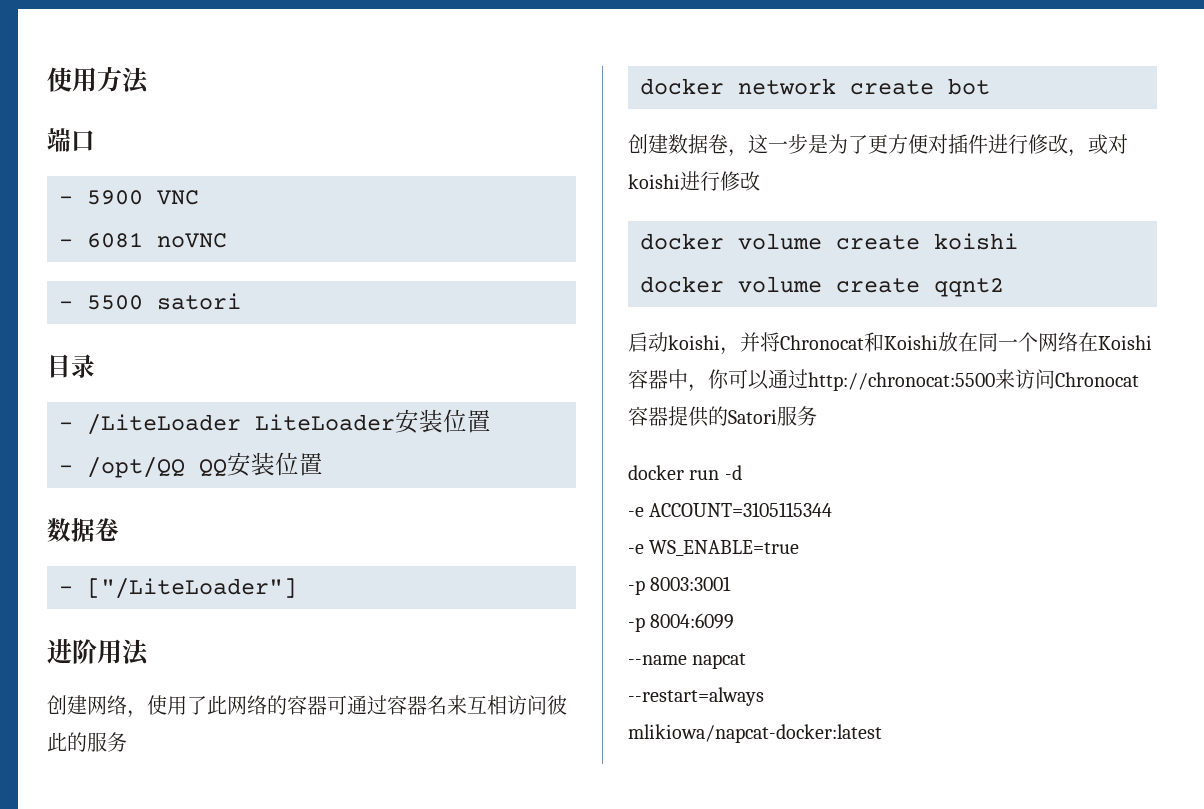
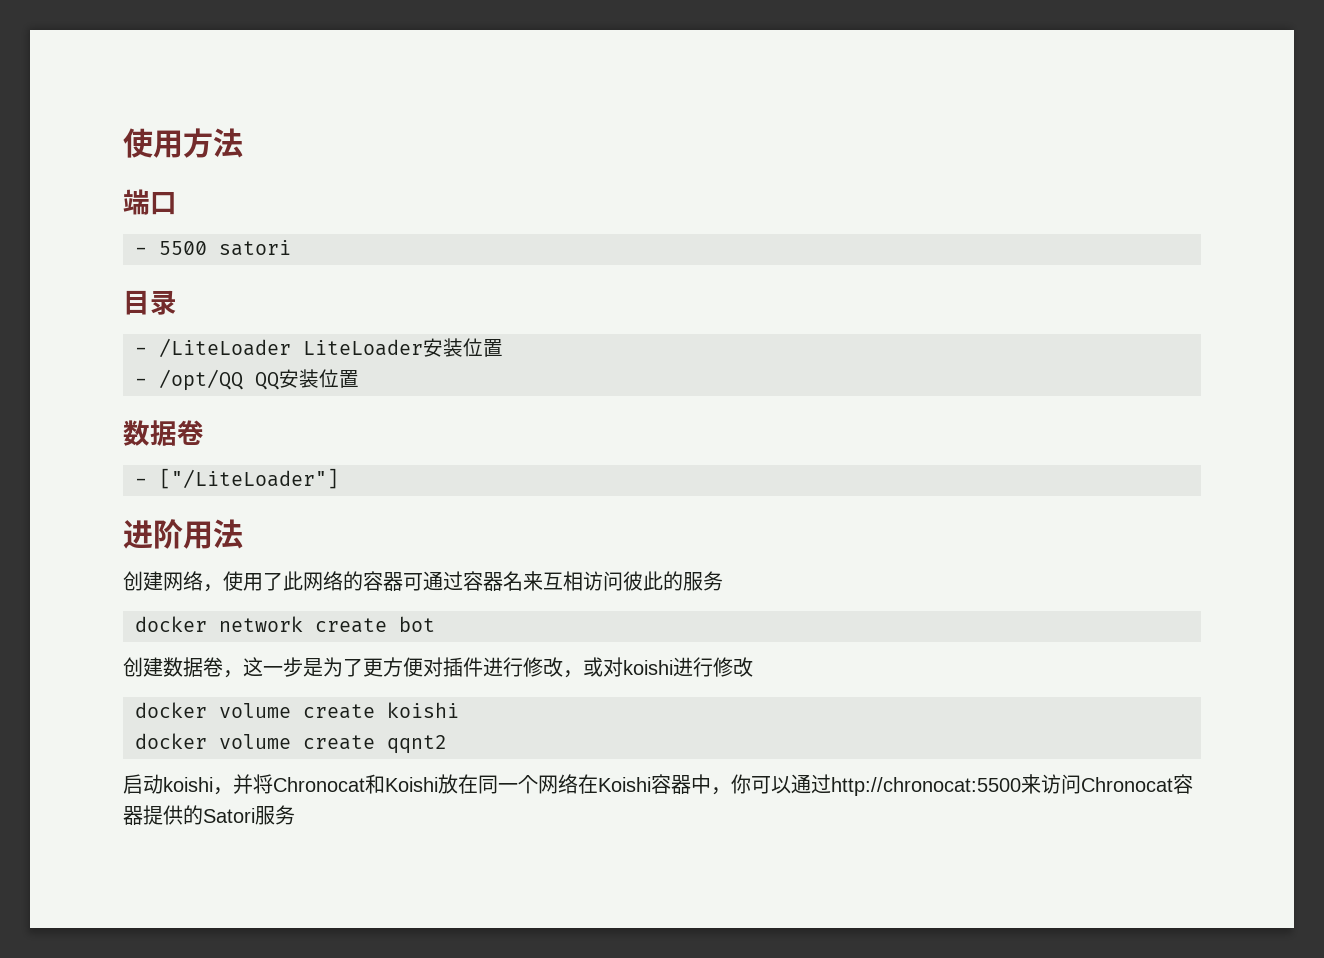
- - 5900 VNC
- - 6081 noVNC
- docker run -d
- -e ACCOUNT=3105115344
- -e WS_ENABLE=true
- -p 8003:3001
- -p 8004:6099
- --name napcat
- --restart=always
- mlikiowa/napcat-docker:latest

